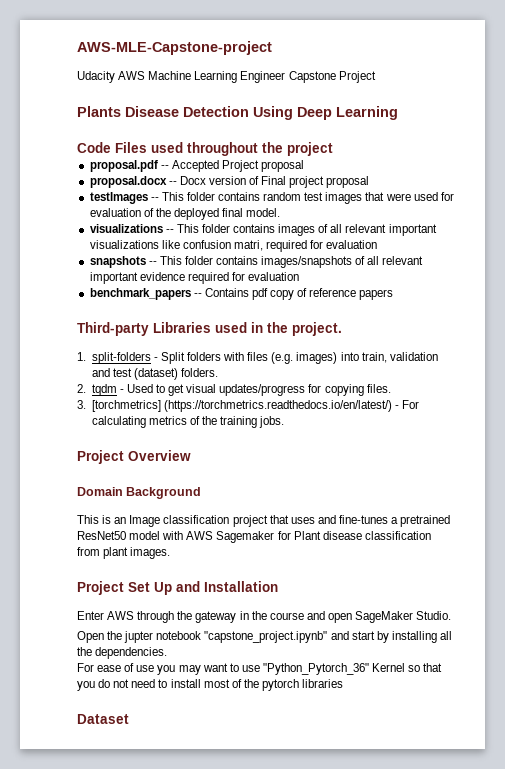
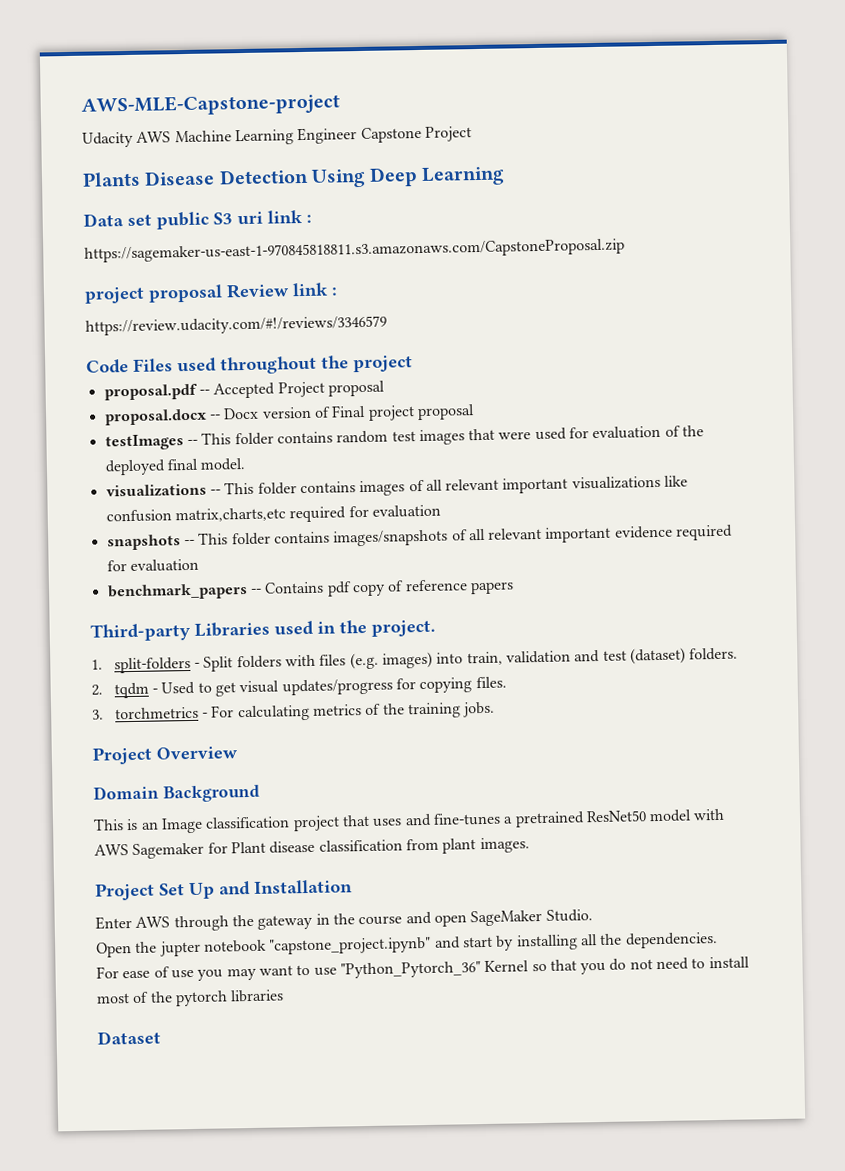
+ Data set public S3 uri link :
+ https://sagemaker-us-east-1-970845818811.s3.amazonaws.com/CapstoneProposal.zip
+ project proposal Review link :
+ https://review.udacity.com/#!/reviews/3346579
- visualizations -- This folder contains images of all relevant important visualizations like confusion matri, required for evaluation
+ visualizations -- This folder contains images of all relevant important visualizations like confusion matrix,charts,etc required for evaluation
- 3. [torchmetrics] (https://torchmetrics.readthedocs.io/en/latest/) - For calculating metrics of the training jobs.
+ 3. torchmetrics - For calculating metrics of the training jobs.

